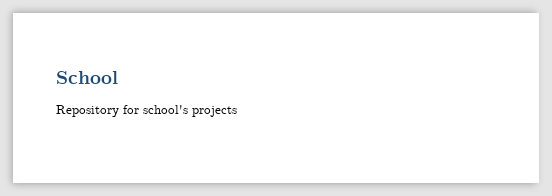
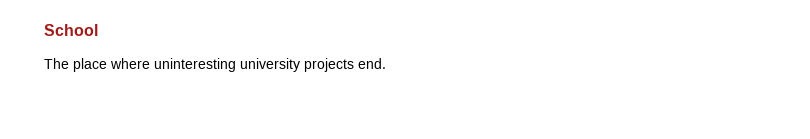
- Repository for school's projects
+ The place where uninteresting university projects end.

